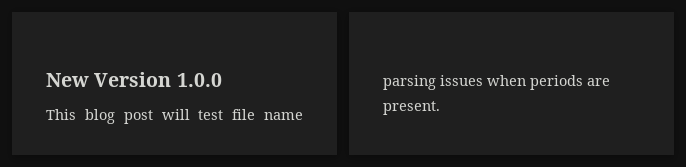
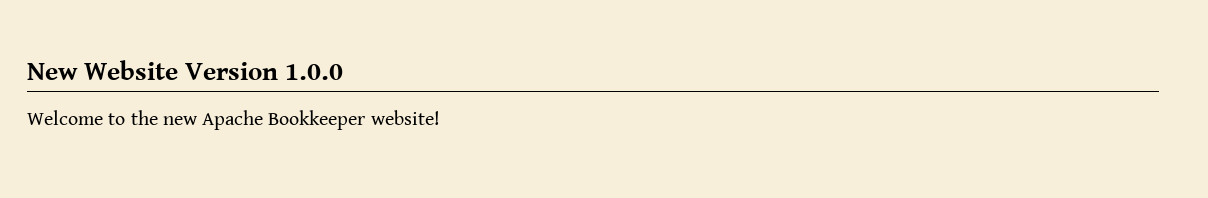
- New Version 1.0.0
+ New Website Version 1.0.0
- This blog post will test file name parsing issues when periods are present.
+ Welcome to the new Apache Bookkeeper website!

